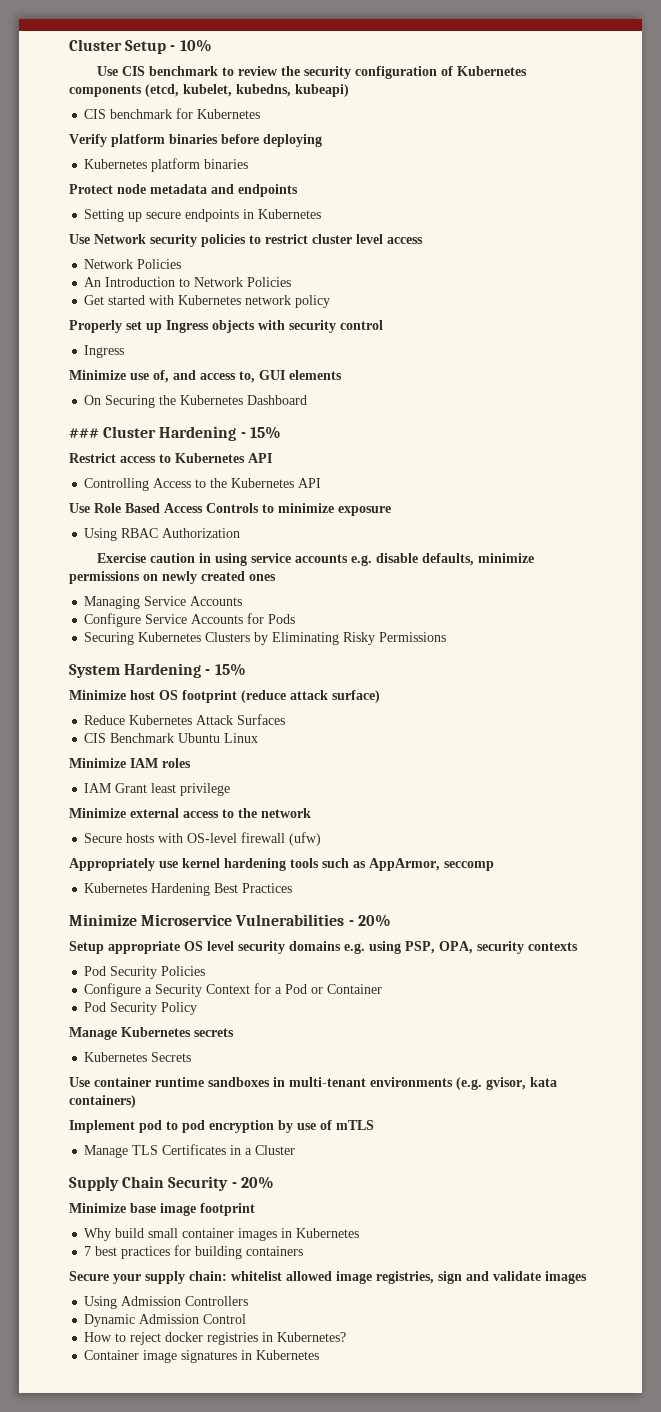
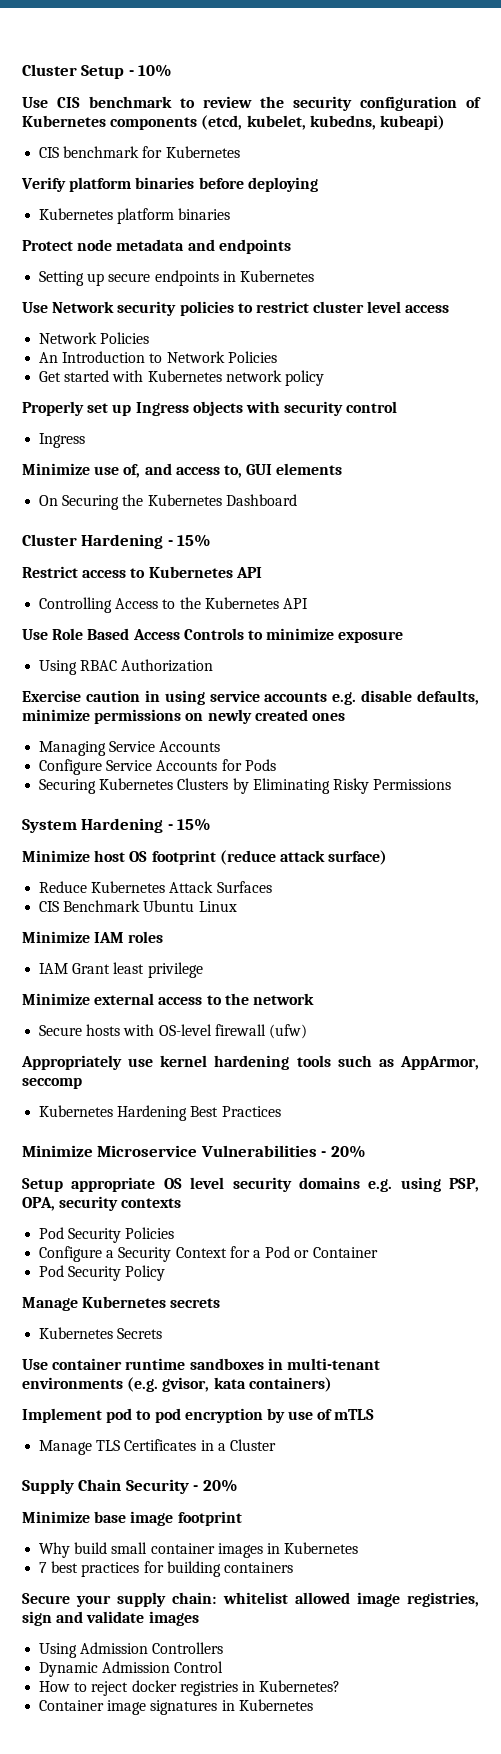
- ### Cluster Hardening - 15%
+ Cluster Hardening - 15%

